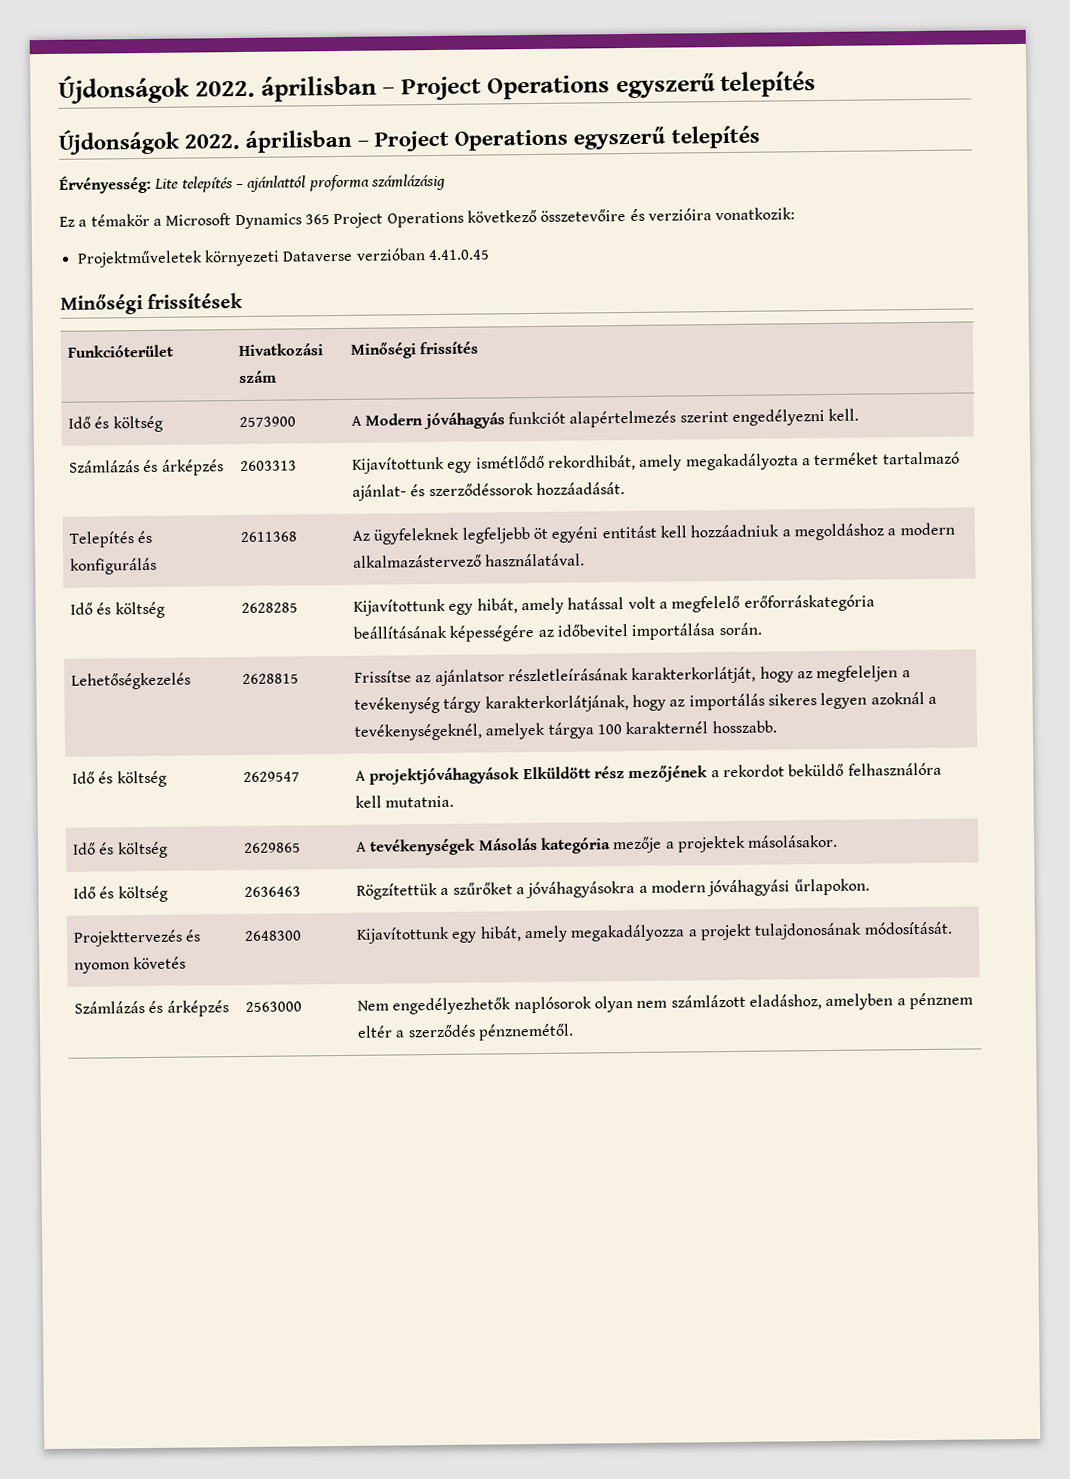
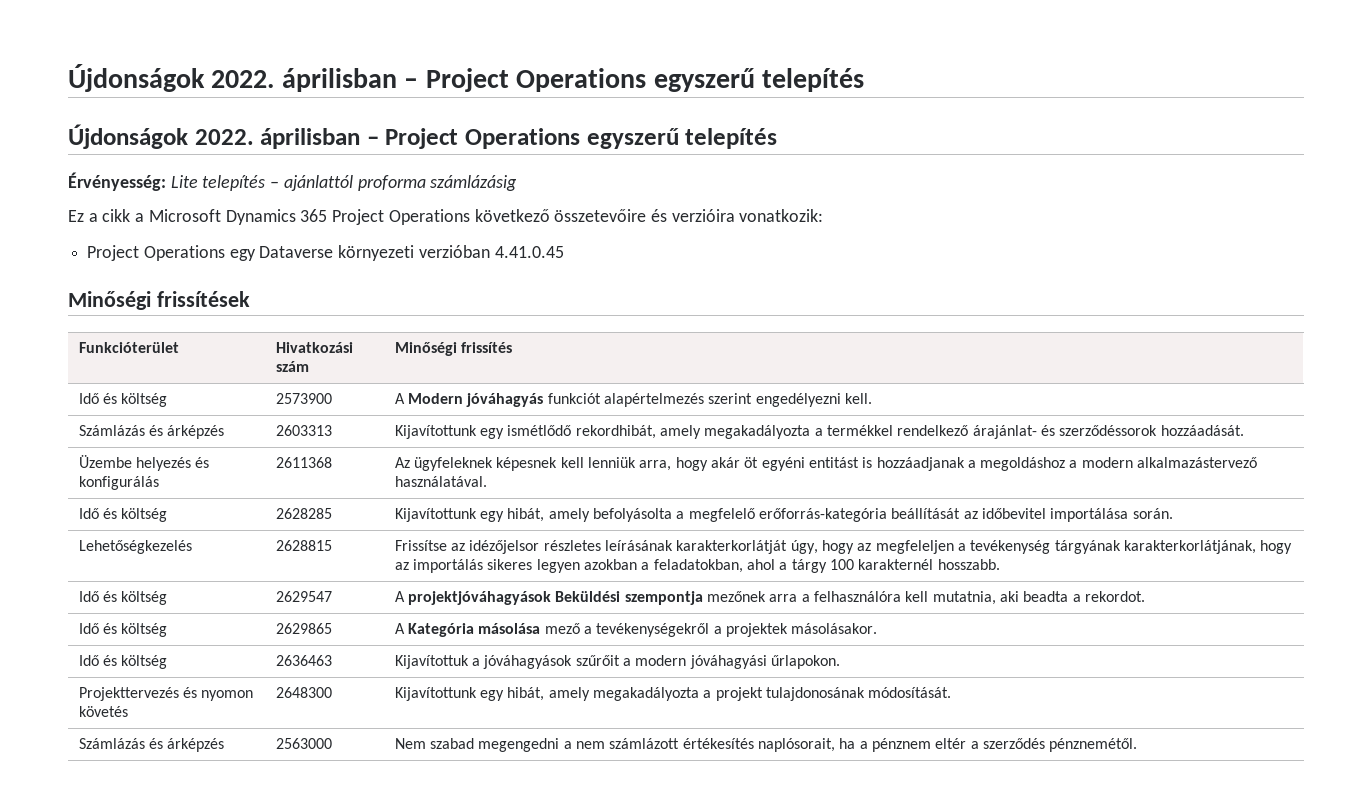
- Ez a témakör a Microsoft Dynamics 365 Project Operations következő összetevőire és verzióira vonatkozik:
+ Ez a cikk a Microsoft Dynamics 365 Project Operations következő összetevőire és verzióira vonatkozik:
- Projektműveletek környezeti Dataverse verzióban 4.41.0.45
+ Project Operations egy Dataverse környezeti verzióban 4.41.0.45
- Számlázás és árképzés | 2603313 | Kijavítottunk egy ismétlődő rekordhibát, amely megakadályozta a terméket tartalmazó ajánlat- és szerződéssorok hozzáadását.
+ Számlázás és árképzés | 2603313 | Kijavítottunk egy ismétlődő rekordhibát, amely megakadályozta a termékkel rendelkező árajánlat- és szerződéssorok hozzáadását.
- Telepítés és konfigurálás | 2611368 | Az ügyfeleknek legfeljebb öt egyéni entitást kell hozzáadniuk a megoldáshoz a modern alkalmazástervező használatával.
+ Üzembe helyezés és konfigurálás | 2611368 | Az ügyfeleknek képesnek kell lenniük arra, hogy akár öt egyéni entitást is hozzáadjanak a megoldáshoz a modern alkalmazástervező használatával.
- Idő és költség | 2628285 | Kijavítottunk egy hibát, amely hatással volt a megfelelő erőforráskategória beállításának képességére az időbevitel importálása során.
+ Idő és költség | 2628285 | Kijavítottunk egy hibát, amely befolyásolta a megfelelő erőforrás-kategória beállítását az időbevitel importálása során.
- Lehetőségkezelés | 2628815 | Frissítse az ajánlatsor részletleírásának karakterkorlátját, hogy az megfeleljen a tevékenység tárgy karakterkorlátjának, hogy az importálás sikeres legyen azoknál a tevékenységeknél, amelyek tárgya 100 karakternél hosszabb.
+ Lehetőségkezelés | 2628815 | Frissítse az idézőjelsor részletes leírásának karakterkorlátját úgy, hogy az megfeleljen a tevékenység tárgyának karakterkorlátjának, hogy az importálás sikeres legyen azokban a feladatokban, ahol a tárgy 100 karakternél hosszabb.
- Idő és költség | 2629547 | A projektjóváhagyások Elküldött rész mezőjének a rekordot beküldő felhasználóra kell mutatnia.
+ Idő és költség | 2629547 | A projektjóváhagyások Beküldési szempontja mezőnek arra a felhasználóra kell mutatnia, aki beadta a rekordot.
- Idő és költség | 2629865 | A tevékenységek Másolás kategória mezője a projektek másolásakor.
+ Idő és költség | 2629865 | A Kategória másolása mező a tevékenységekről a projektek másolásakor.
- Idő és költség | 2636463 | Rögzítettük a szűrőket a jóváhagyásokra a modern jóváhagyási űrlapokon.
+ Idő és költség | 2636463 | Kijavítottuk a jóváhagyások szűrőit a modern jóváhagyási űrlapokon.
- Projekttervezés és nyomon követés | 2648300 | Kijavítottunk egy hibát, amely megakadályozza a projekt tulajdonosának módosítását.
+ Projekttervezés és nyomon követés | 2648300 | Kijavítottunk egy hibát, amely megakadályozta a projekt tulajdonosának módosítását.
- Számlázás és árképzés | 2563000 | Nem engedélyezhetők naplósorok olyan nem számlázott eladáshoz, amelyben a pénznem eltér a szerződés pénznemétől.
+ Számlázás és árképzés | 2563000 | Nem szabad megengedni a nem számlázott értékesítés naplósorait, ha a pénznem eltér a szerződés pénznemétől.

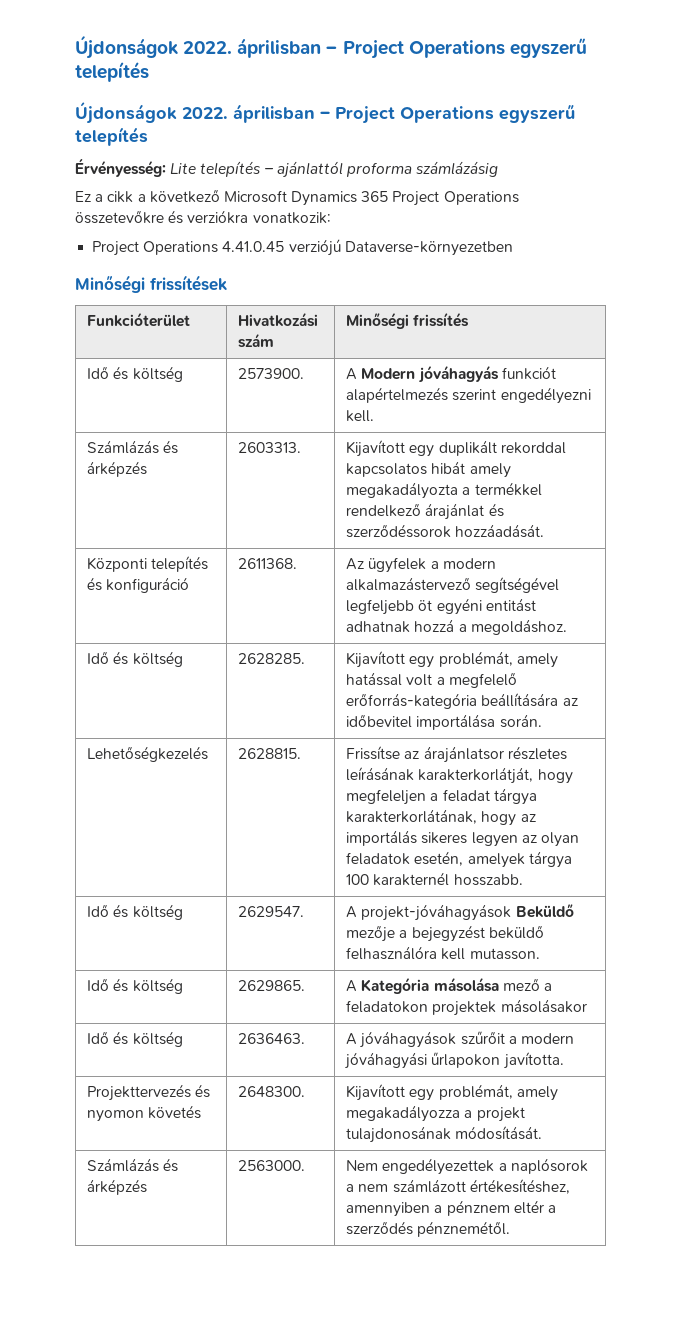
- Ez a cikk a Microsoft Dynamics 365 Project Operations következő összetevőire és verzióira vonatkozik:
+ Ez a cikk a következő Microsoft Dynamics 365 Project Operations összetevőkre és verziókra vonatkozik:
- Project Operations egy Dataverse környezeti verzióban 4.41.0.45
+ Project Operations 4.41.0.45 verziójú Dataverse-környezetben
- Idő és költség | 2573900 | A Modern jóváhagyás funkciót alapértelmezés szerint engedélyezni kell.
+ Idő és költség | 2573900. | A Modern jóváhagyás funkciót alapértelmezés szerint engedélyezni kell.
- Számlázás és árképzés | 2603313 | Kijavítottunk egy ismétlődő rekordhibát, amely megakadályozta a termékkel rendelkező árajánlat- és szerződéssorok hozzáadását.
+ Számlázás és árképzés | 2603313. | Kijavított egy duplikált rekorddal kapcsolatos hibát amely megakadályozta a termékkel rendelkező árajánlat és szerződéssorok hozzáadását.
- Üzembe helyezés és konfigurálás | 2611368 | Az ügyfeleknek képesnek kell lenniük arra, hogy akár öt egyéni entitást is hozzáadjanak a megoldáshoz a modern alkalmazástervező használatával.
- Idő és költség | 2628285 | Kijavítottunk egy hibát, amely befolyásolta a megfelelő erőforrás-kategória beállítását az időbevitel importálása során.
+ Központi telepítés és konfiguráció | 2611368. | Az ügyfelek a modern alkalmazástervező segítségével legfeljebb öt egyéni entitást adhatnak hozzá a megoldáshoz.
+ Idő és költség | 2628285. | Kijavított egy problémát, amely hatással volt a megfelelő erőforrás-kategória beállítására az időbevitel importálása során.
- Lehetőségkezelés | 2628815 | Frissítse az idézőjelsor részletes leírásának karakterkorlátját úgy, hogy az megfeleljen a tevékenység tárgyának karakterkorlátjának, hogy az importálás sikeres legyen azokban a feladatokban, ahol a tárgy 100 karakternél hosszabb.
+ Lehetőségkezelés | 2628815. | Frissítse az árajánlatsor részletes leírásának karakterkorlátját, hogy megfeleljen a feladat tárgya karakterkorlátának, hogy az importálás sikeres legyen az olyan feladatok esetén, amelyek tárgya 100 karakternél hosszabb.
- Idő és költség | 2629547 | A projektjóváhagyások Beküldési szempontja mezőnek arra a felhasználóra kell mutatnia, aki beadta a rekordot.
- Idő és költség | 2629865 | A Kategória másolása mező a tevékenységekről a projektek másolásakor.
- Idő és költség | 2636463 | Kijavítottuk a jóváhagyások szűrőit a modern jóváhagyási űrlapokon.
+ Idő és költség | 2629547. | A projekt-jóváhagyások Beküldő mezője a bejegyzést beküldő felhasználóra kell mutasson.
+ Idő és költség | 2629865. | A Kategória másolása mező a feladatokon projektek másolásakor
+ Idő és költség | 2636463. | A jóváhagyások szűrőit a modern jóváhagyási űrlapokon javította.
- Projekttervezés és nyomon követés | 2648300 | Kijavítottunk egy hibát, amely megakadályozta a projekt tulajdonosának módosítását.
+ Projekttervezés és nyomon követés | 2648300. | Kijavított egy problémát, amely megakadályozza a projekt tulajdonosának módosítását.
- Számlázás és árképzés | 2563000 | Nem szabad megengedni a nem számlázott értékesítés naplósorait, ha a pénznem eltér a szerződés pénznemétől.
+ Számlázás és árképzés | 2563000. | Nem engedélyezettek a naplósorok a nem számlázott értékesítéshez, amennyiben a pénznem eltér a szerződés pénznemétől.

